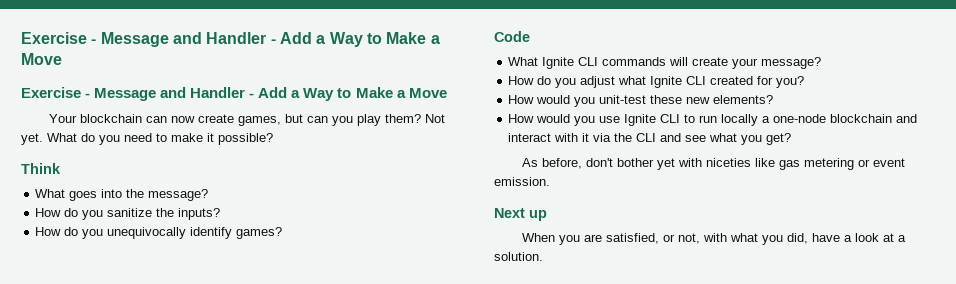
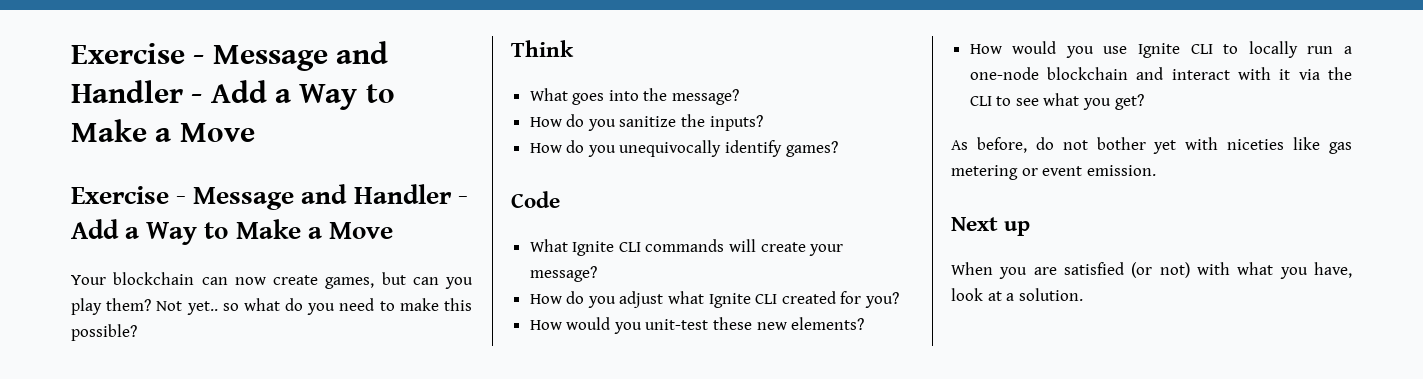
- Not yet. What do you need to make it possible?
+ Not yet.. so what do you need to make this possible?
- How would you use Ignite CLI to run locally a one-node blockchain and interact with it via the CLI and see what you get?
+ How would you use Ignite CLI to locally run a one-node blockchain and interact with it via the CLI to see what you get?
- As before, don't bother yet with niceties like gas metering or event emission.
+ As before, do not bother yet with niceties like gas metering or event emission.
- When you are satisfied, or not, with what you did, have a look at a solution.
+ When you are satisfied (or not) with what you have, look at a solution.

